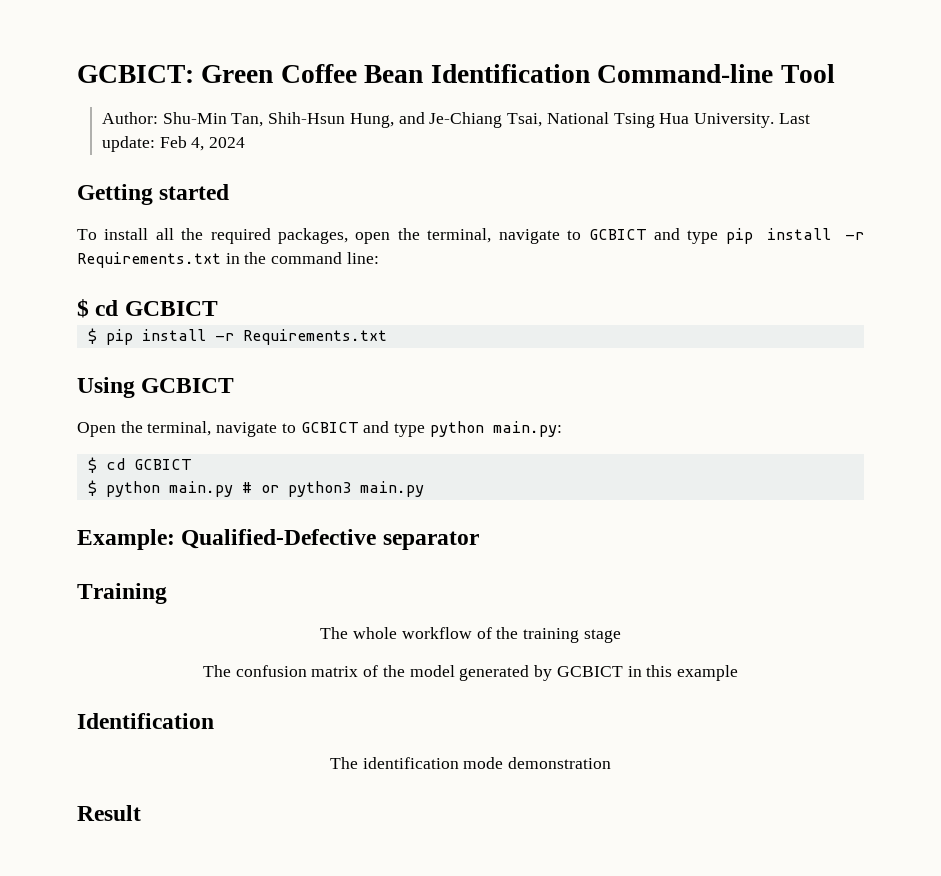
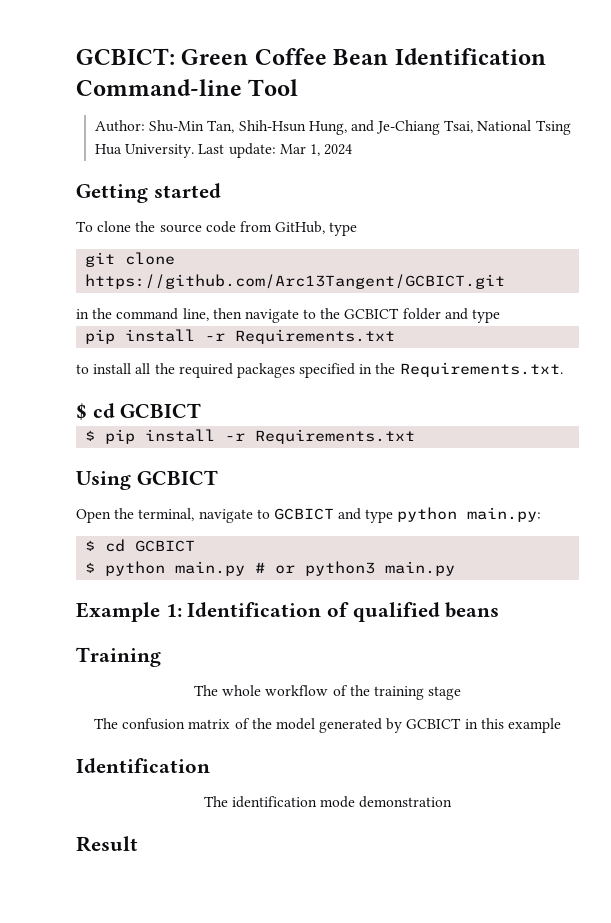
- Last update: Feb 4, 2024
+ Last update: Mar 1, 2024
- To install all the required packages, open the terminal, navigate to GCBICT and type pip install -r Requirements.txt in the command line:
+ To clone the source code from GitHub, type
+ git clone https://github.com/Arc13Tangent/GCBICT.git
+ in the command line, then navigate to the GCBICT folder and type
+ pip install -r Requirements.txt
+ to install all the required packages specified in the Requirements.txt.
- Example: Qualified-Defective separator
+ Example 1: Identification of qualified beans

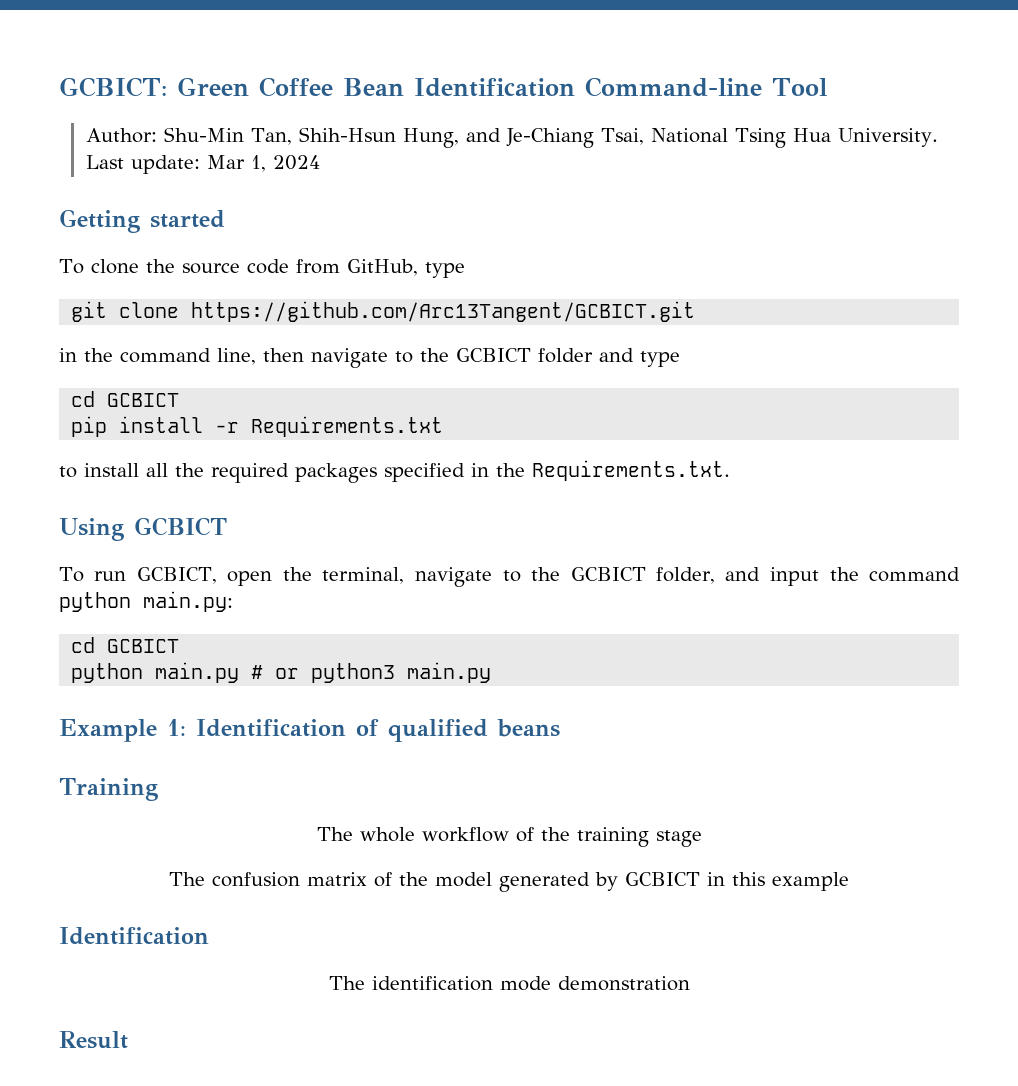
  in the command line, then navigate to the GCBICT folder and type
+ cd GCBICT
  to install all the required packages specified in the Requirements.txt.
- $ cd GCBICT
- $ pip install -r Requirements.txt
  Using GCBICT
- Open the terminal, navigate to GCBICT and type python main.py:
- $ cd GCBICT
- $ python main.py # or python3 main.py
+ To run GCBICT, open the terminal, navigate to the GCBICT folder, and input the command python main.py:
+ cd GCBICT
+ python main.py # or python3 main.py

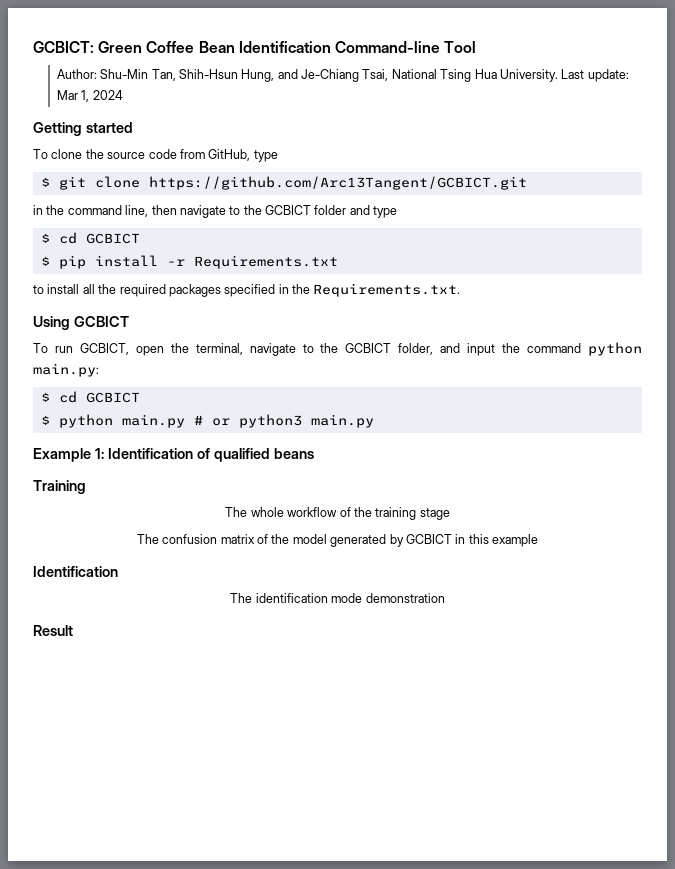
- git clone https://github.com/Arc13Tangent/GCBICT.git
+ $ git clone https://github.com/Arc13Tangent/GCBICT.git
  in the command line, then navigate to the GCBICT folder and type
- cd GCBICT
- pip install -r Requirements.txt
+ $ cd GCBICT
+ $ pip install -r Requirements.txt
  To run GCBICT, open the terminal, navigate to the GCBICT folder, and input the command python main.py:
- cd GCBICT
- python main.py # or python3 main.py
+ $ cd GCBICT
+ $ python main.py # or python3 main.py

